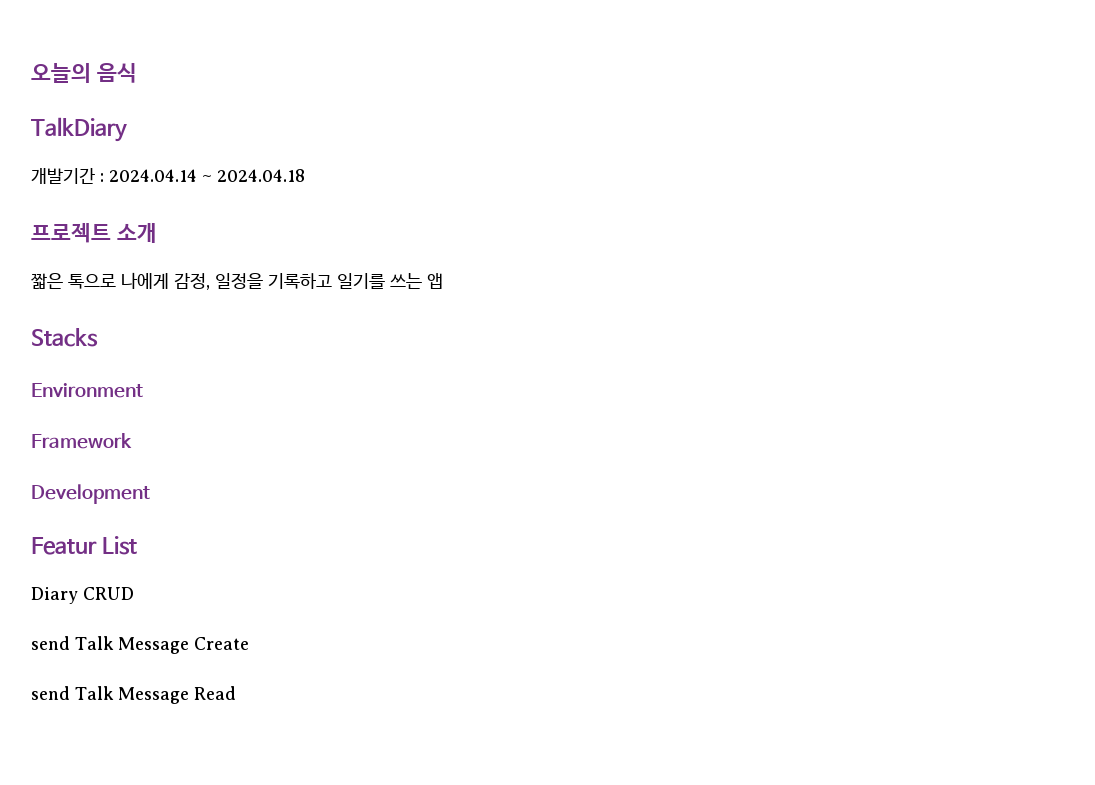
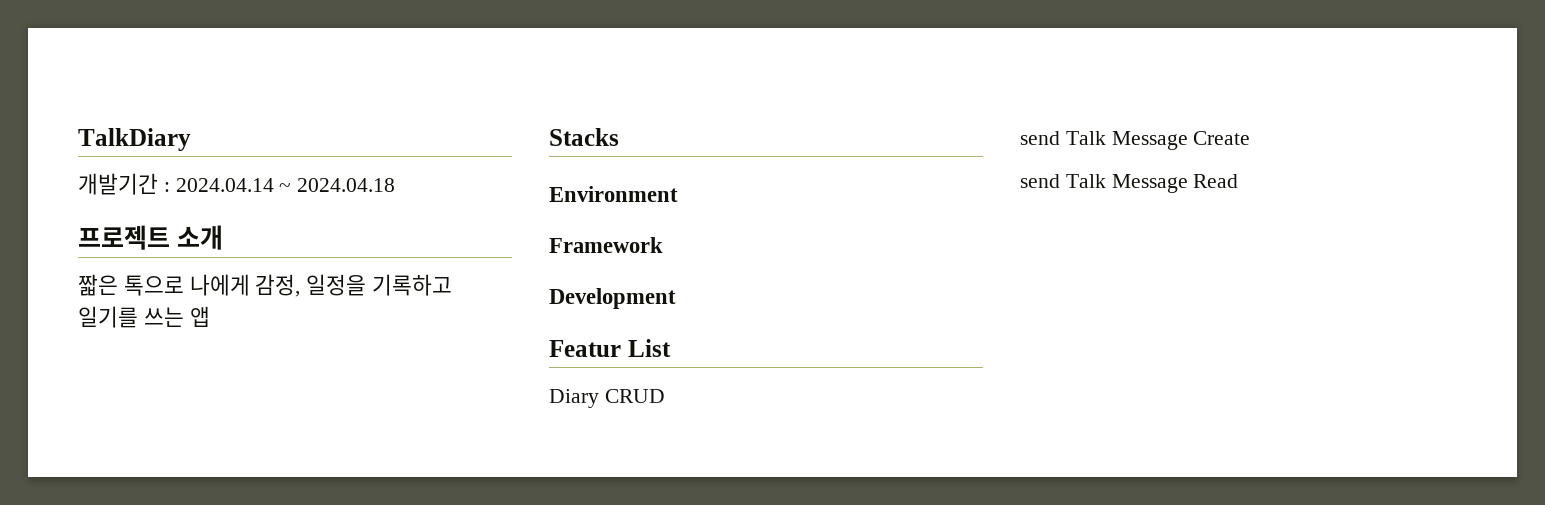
- 오늘의 음식

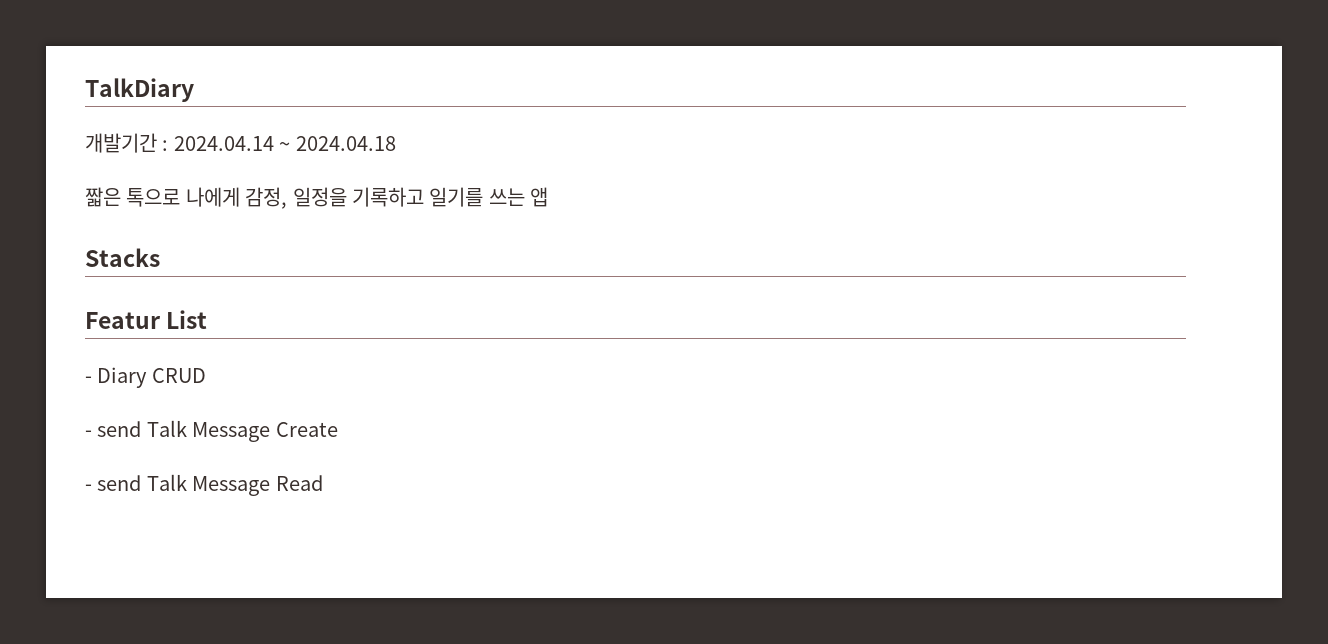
- 프로젝트 소개
- Environment
- Framework
- Development
- Diary CRUD
+ - Diary CRUD
- send Talk Message Create
+ - send Talk Message Create
- send Talk Message Read
+ - send Talk Message Read

